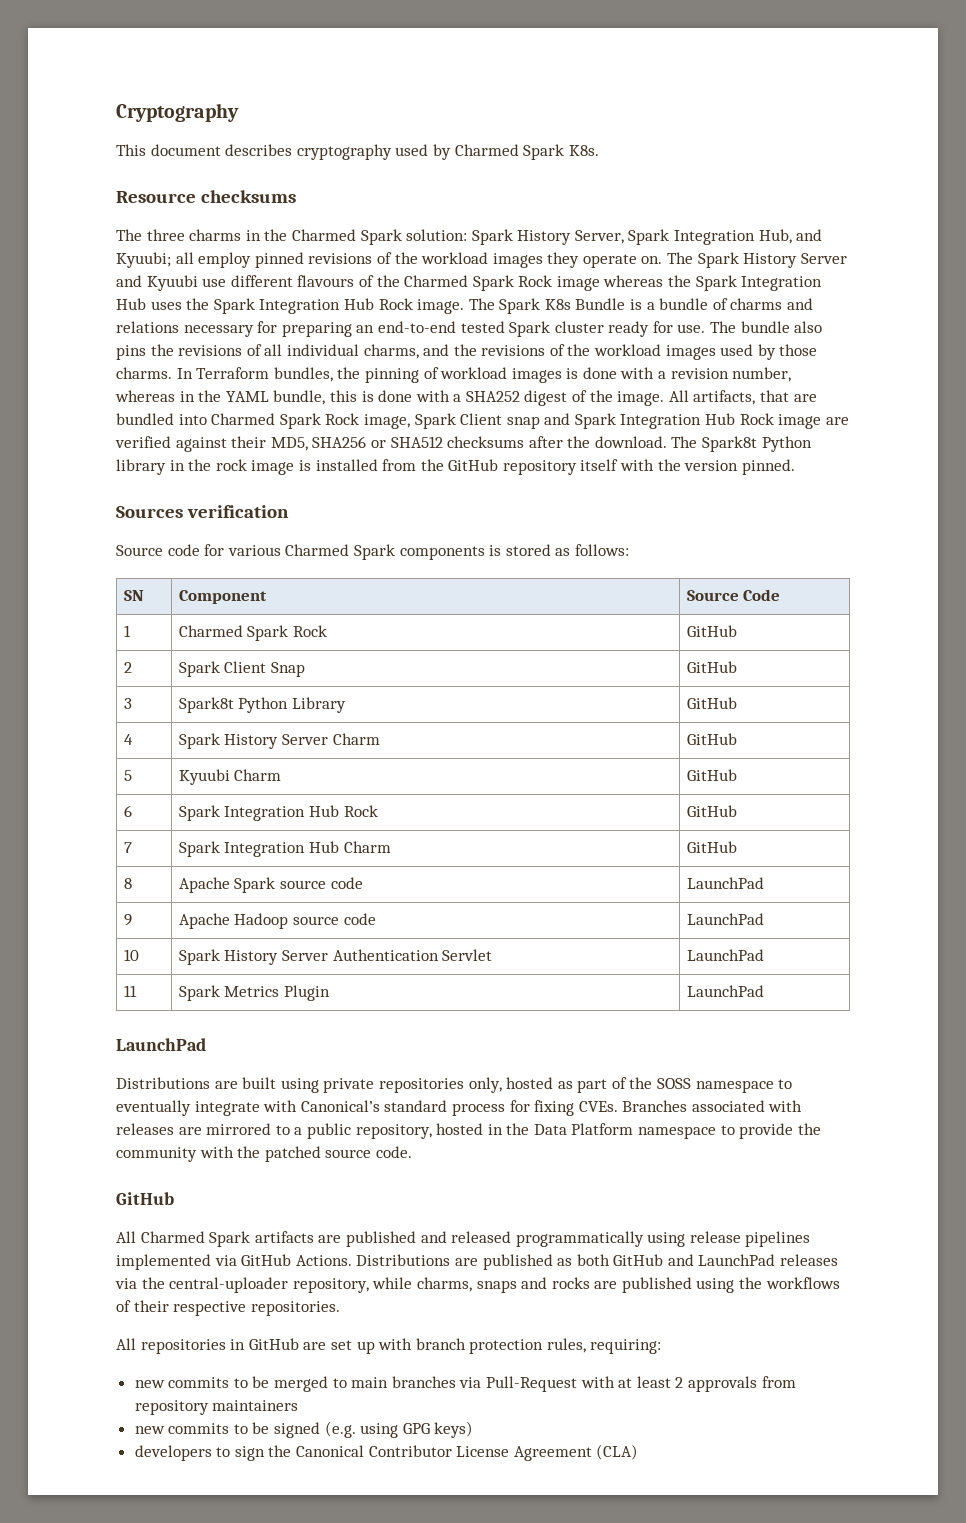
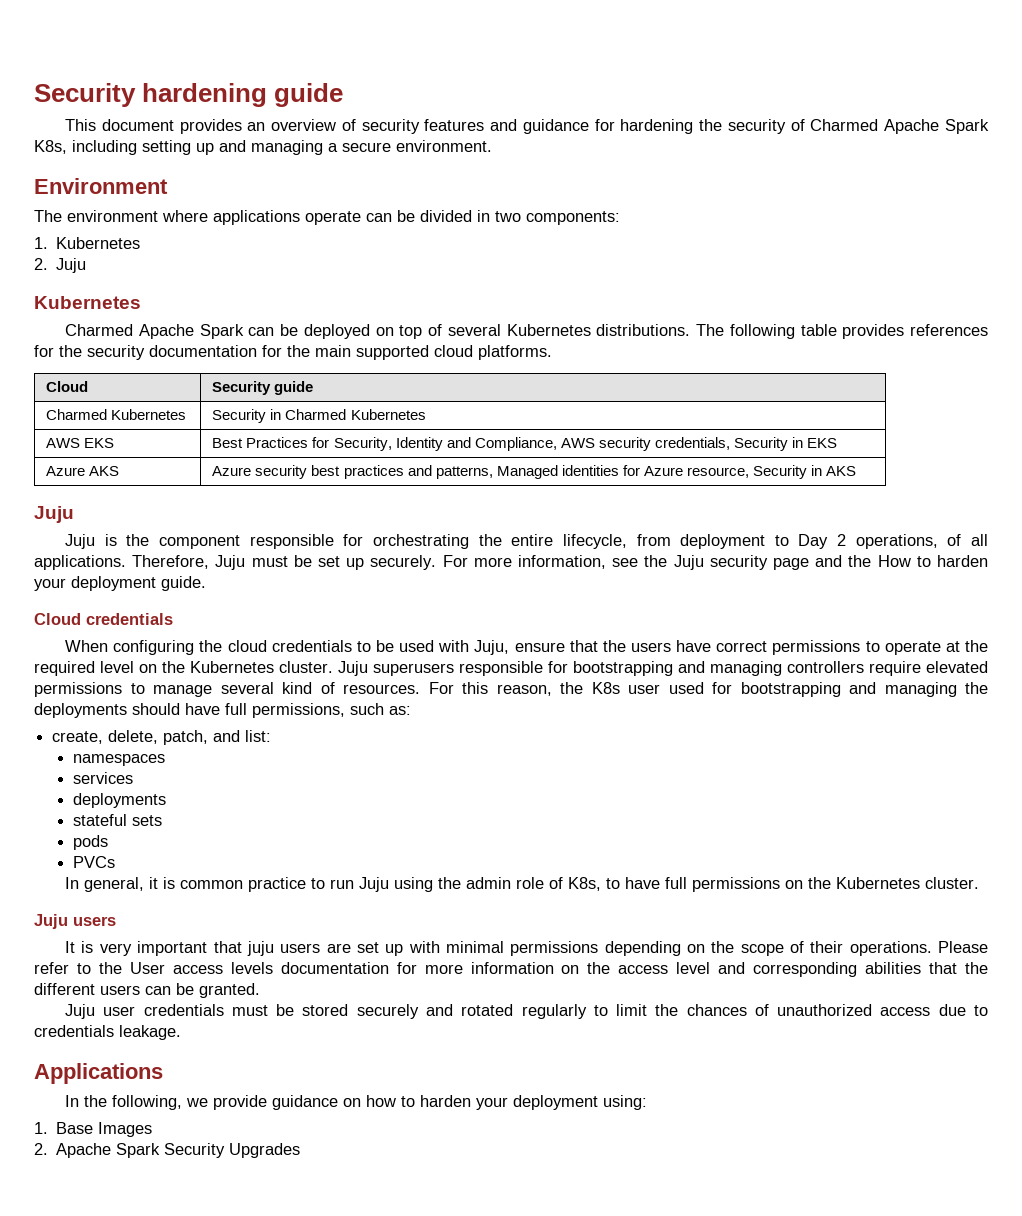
- Cryptography
+ Security hardening guide
- This document describes cryptography used by Charmed Spark K8s.
- Resource checksums
- The three charms in the Charmed Spark solution: Spark History Server, Spark Integration Hub, and Kyuubi; all employ pinned revisions of the workload images they operate on. The Spark History Server and Kyuubi use different flavours of the Charmed Spark Rock image whereas the Spark Integration Hub uses the Spark Integration Hub Rock image. The Spark K8s Bundle is a bundle of charms and relations necessary for preparing an end-to-end tested Spark cluster ready for use. The bundle also pins the revisions of all individual charms, and the revisions of the workload images used by those charms. In Terraform bundles, the pinning of workload images is done with a revision number, whereas in the YAML bundle, this is done with a SHA252 digest of the image. All artifacts, that are bundled into Charmed Spark Rock image, Spark Client snap and Spark Integration Hub Rock image are verified against their MD5, SHA256 or SHA512 checksums after the download. The Spark8t Python library in the rock image is installed from the GitHub repository itself with the version pinned.
- Sources verification
- Source code for various Charmed Spark components is stored as follows:
- SN | Component | Source Code
- 1 | Charmed Spark Rock | GitHub
- 2 | Spark Client Snap | GitHub
- 3 | Spark8t Python Library | GitHub
- 4 | Spark History Server Charm | GitHub
- 5 | Kyuubi Charm | GitHub
- 6 | Spark Integration Hub Rock | GitHub
- 7 | Spark Integration Hub Charm | GitHub
- 8 | Apache Spark source code | LaunchPad
- 9 | Apache Hadoop source code | LaunchPad
- 10 | Spark History Server Authentication Servlet | LaunchPad
- 11 | Spark Metrics Plugin | LaunchPad
- LaunchPad
- Distributions are built using private repositories only, hosted as part of the SOSS namespace to eventually integrate with Canonical’s standard process for fixing CVEs. Branches associated with releases are mirrored to a public repository, hosted in the Data Platform namespace to provide the community with the patched source code.
- GitHub
- All Charmed Spark artifacts are published and released programmatically using release pipelines implemented via GitHub Actions. Distributions are published as both GitHub and LaunchPad releases via the central-uploader repository, while charms, snaps and rocks are published using the workflows of their respective repositories.
- All repositories in GitHub are set up with branch protection rules, requiring:
- new commits to be merged to main branches via Pull-Request with at least 2 approvals from repository maintainers
- new commits to be signed (e.g. using GPG keys)
- developers to sign the Canonical Contributor License Agreement (CLA)
+ This document provides an overview of security features and guidance for hardening the security of Charmed Apache Spark K8s, including setting up and managing a secure environment.
+ Environment
+ The environment where applications operate can be divided in two components:
+ 1. Kubernetes
+ 2. Juju
+ Kubernetes
+ Charmed Apache Spark can be deployed on top of several Kubernetes distributions. The following table provides references for the security documentation for the main supported cloud platforms.
+ Cloud | Security guide
+ Charmed Kubernetes | Security in Charmed Kubernetes
+ AWS EKS | Best Practices for Security, Identity and Compliance, AWS security credentials, Security in EKS
+ Azure AKS | Azure security best practices and patterns, Managed identities for Azure resource, Security in AKS
+ Juju
+ Juju is the component responsible for orchestrating the entire lifecycle, from deployment to Day 2 operations, of all applications. Therefore, Juju must be set up securely. For more information, see the Juju security page and the How to harden your deployment guide.
+ Cloud credentials
+ When configuring the cloud credentials to be used with Juju, ensure that the users have correct permissions to operate at the required level on the Kubernetes cluster. Juju superusers responsible for bootstrapping and managing controllers require elevated permissions to manage several kind of resources. For this reason, the K8s user used for bootstrapping and managing the deployments should have full permissions, such as:
+ create, delete, patch, and list:
+ namespaces
+ services
+ deployments
+ stateful sets
+ pods
+ PVCs
+ In general, it is common practice to run Juju using the admin role of K8s, to have full permissions on the Kubernetes cluster.
+ Juju users
+ It is very important that juju users are set up with minimal permissions depending on the scope of their operations. Please refer to the User access levels documentation for more information on the access level and corresponding abilities that the different users can be granted.
+ Juju user credentials must be stored securely and rotated regularly to limit the chances of unauthorized access due to credentials leakage.
+ Applications
+ In the following, we provide guidance on how to harden your deployment using:
+ 1. Base Images
+ 2. Apache Spark Security Upgrades

